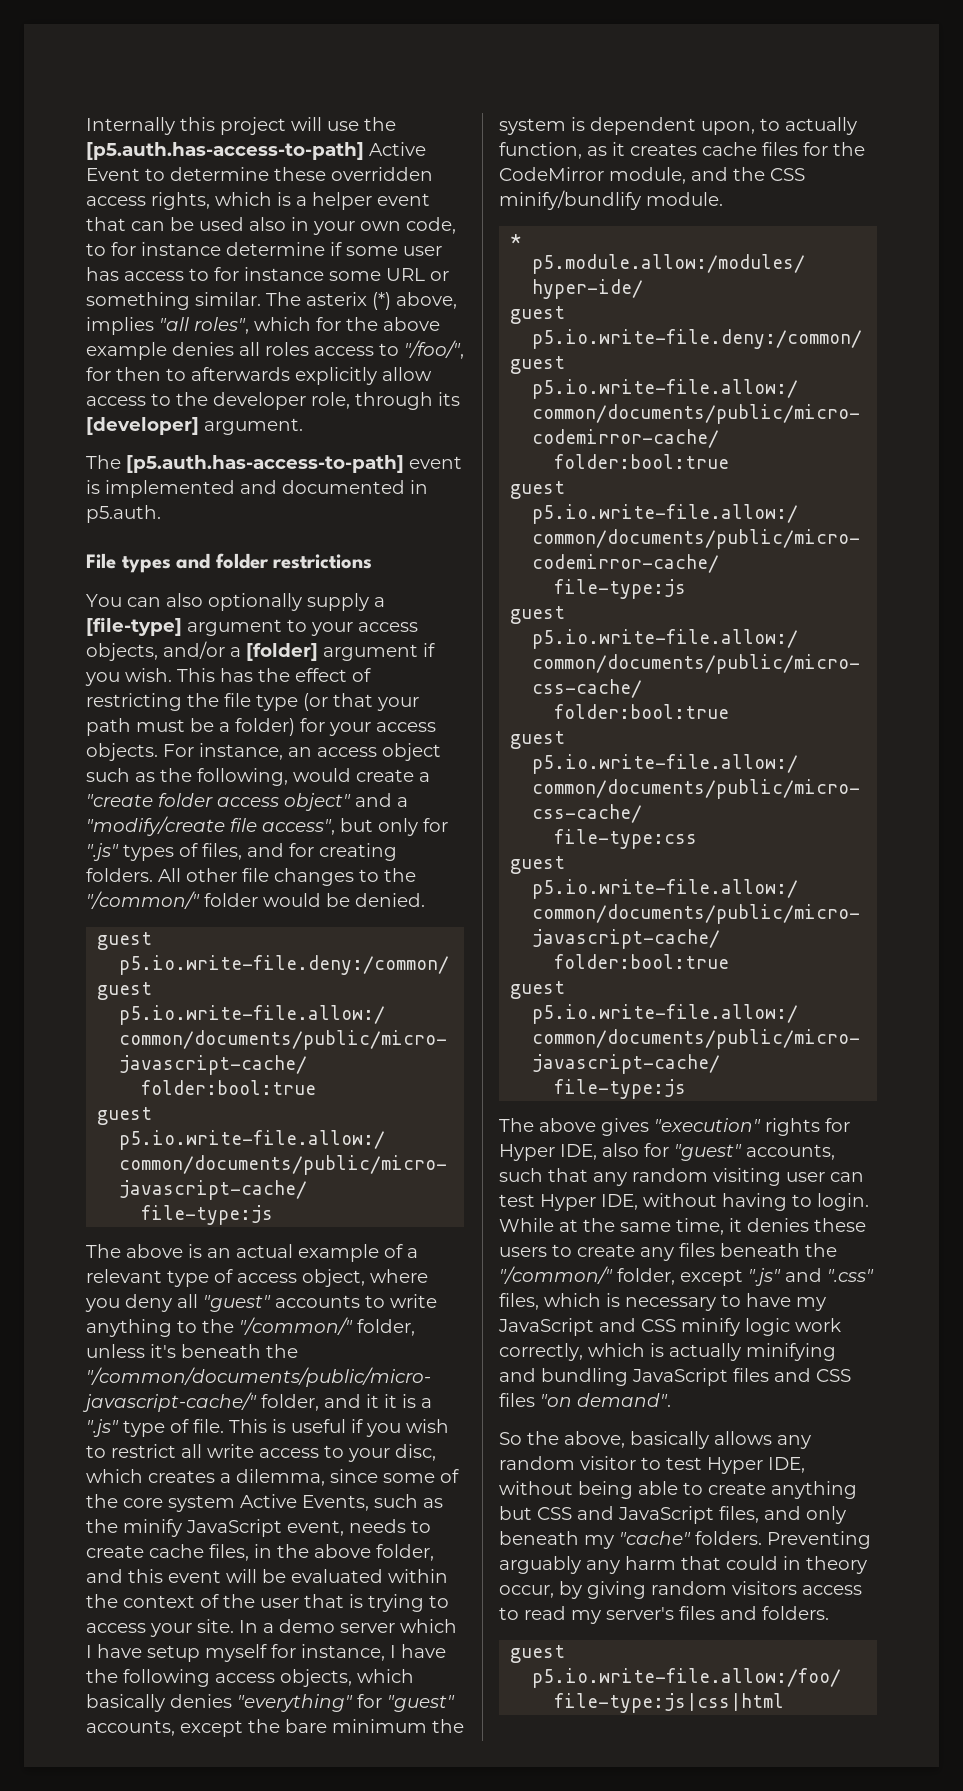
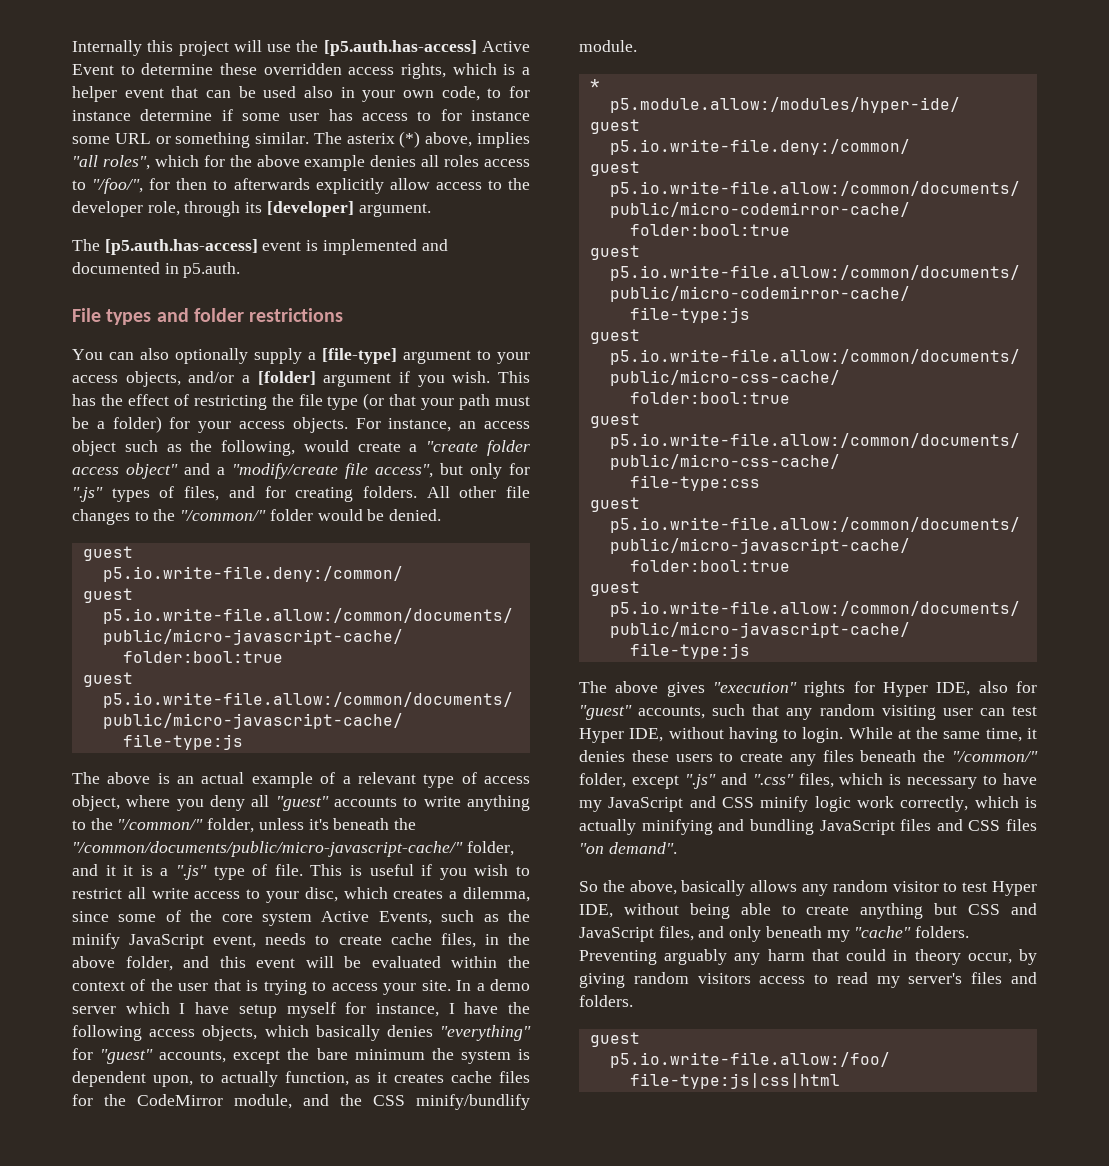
- Internally this project will use the [p5.auth.has-access-to-path] Active Event to determine these overridden access rights, which is a helper event that can be used also in your own code, to for instance determine if some user has access to for instance some URL or something similar.
+ Internally this project will use the [p5.auth.has-access] Active Event to determine these overridden access rights, which is a helper event that can be used also in your own code, to for instance determine if some user has access to for instance some URL or something similar.
- The [p5.auth.has-access-to-path] event is implemented and documented in p5.auth.
+ The [p5.auth.has-access] event is implemented and documented in p5.auth.

